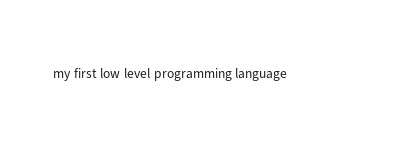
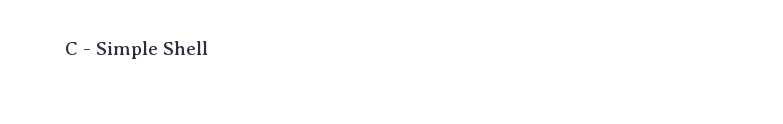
- my first low level programming language
+ C - Simple Shell

